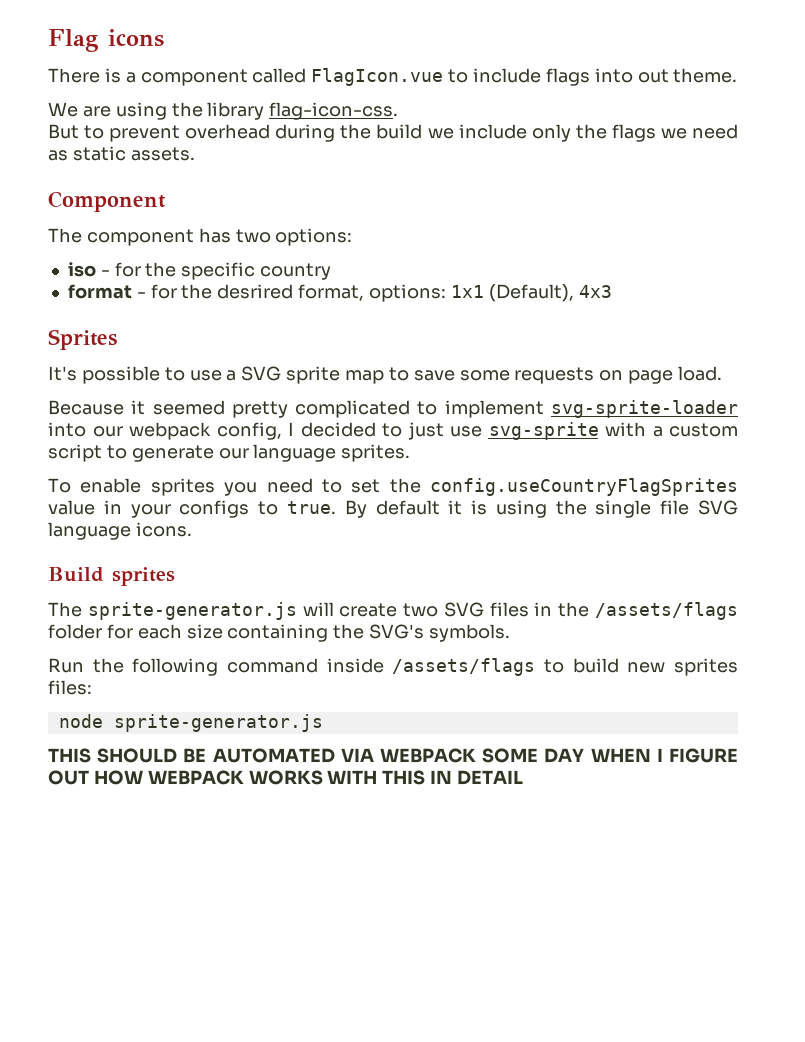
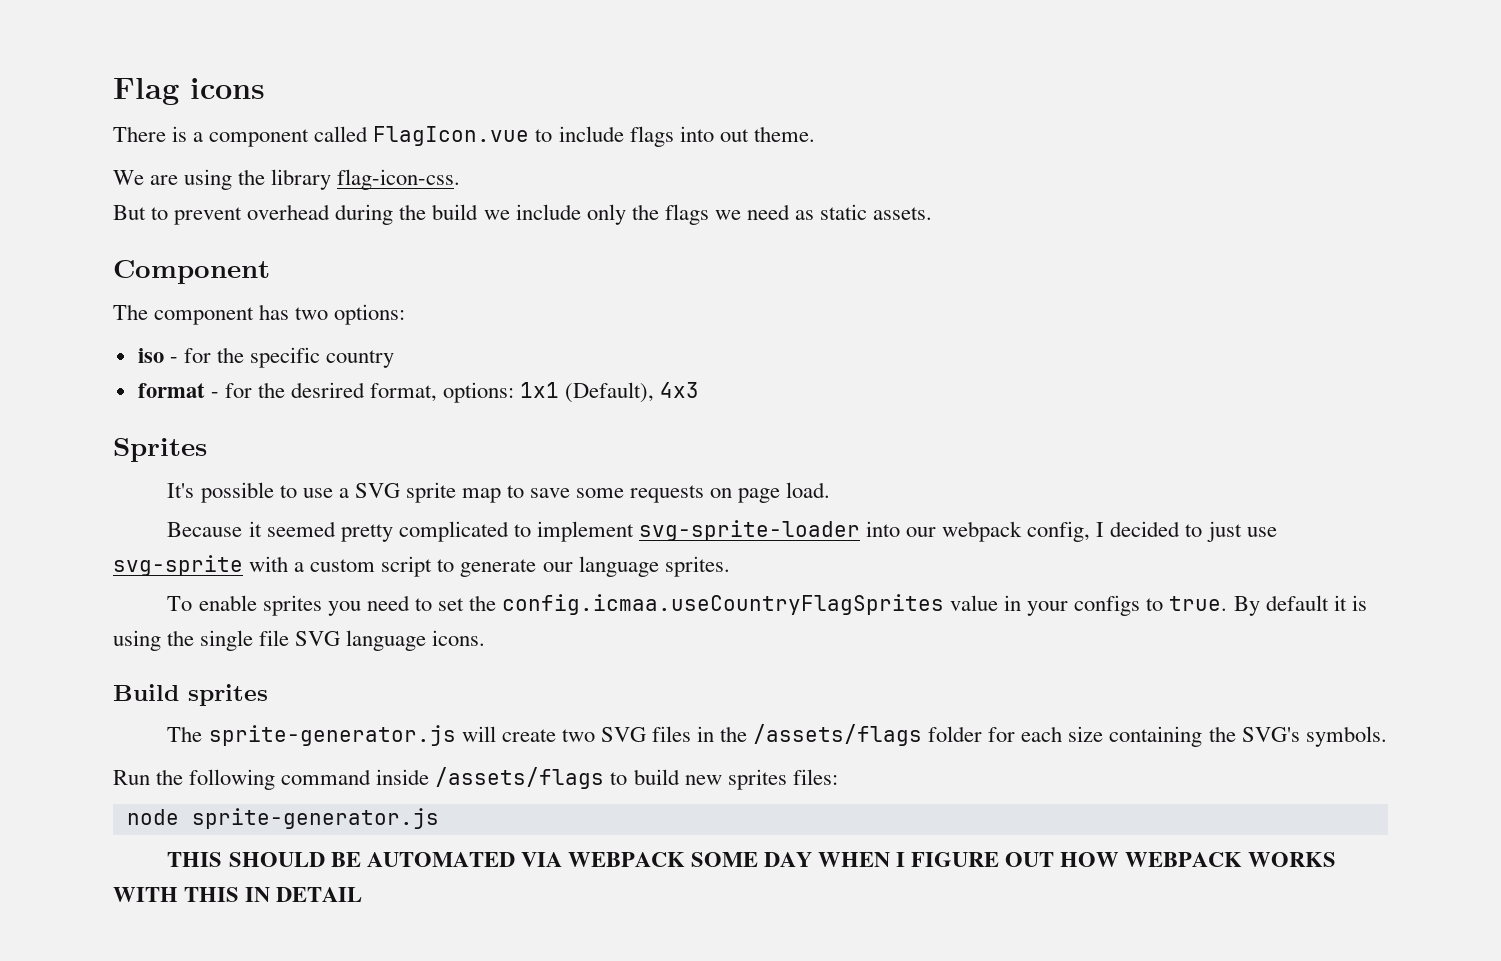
- To enable sprites you need to set the config.useCountryFlagSprites value in your configs to true.
+ To enable sprites you need to set the config.icmaa.useCountryFlagSprites value in your configs to true.

